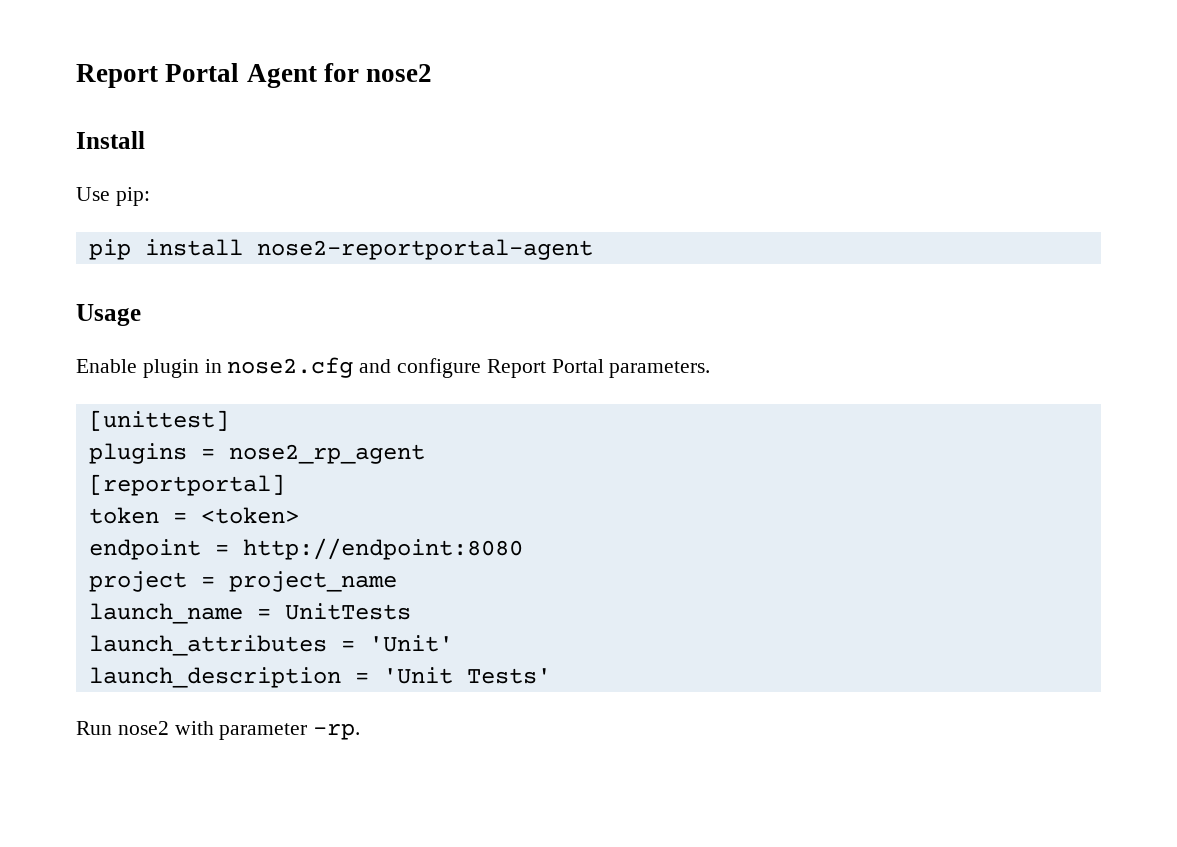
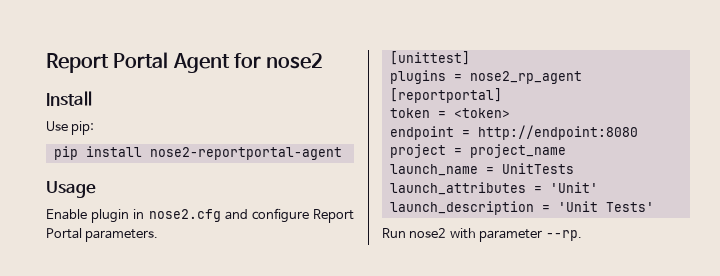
- Run nose2 with parameter -rp.
+ Run nose2 with parameter --rp.

